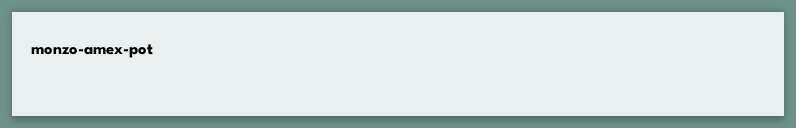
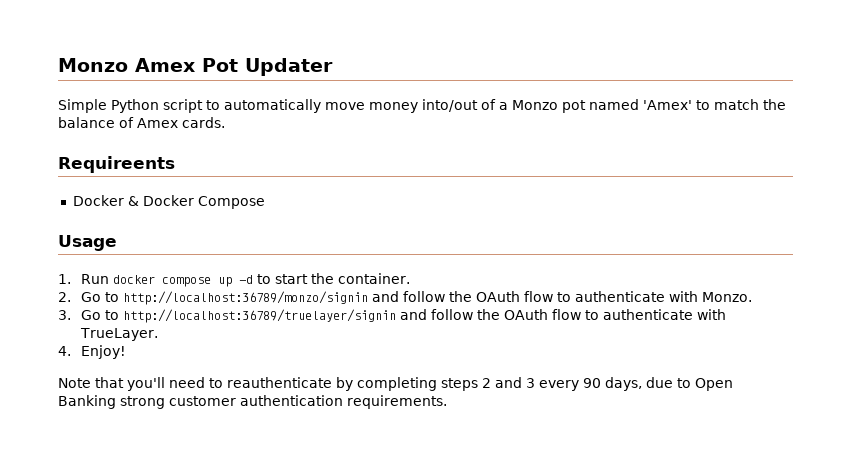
- monzo-amex-pot
+ Monzo Amex Pot Updater
+ Simple Python script to automatically move money into/out of a Monzo pot named 'Amex' to match the balance of Amex cards.
+ Requireents
+ Docker & Docker Compose
+ Usage
+ 1. Run docker compose up -d to start the container.
+ 2. Go to http://localhost:36789/monzo/signin and follow the OAuth flow to authenticate with Monzo.
+ 3. Go to http://localhost:36789/truelayer/signin and follow the OAuth flow to authenticate with TrueLayer.
+ 4. Enjoy!
+ Note that you'll need to reauthenticate by completing steps 2 and 3 every 90 days, due to Open Banking strong customer authentication requirements.

